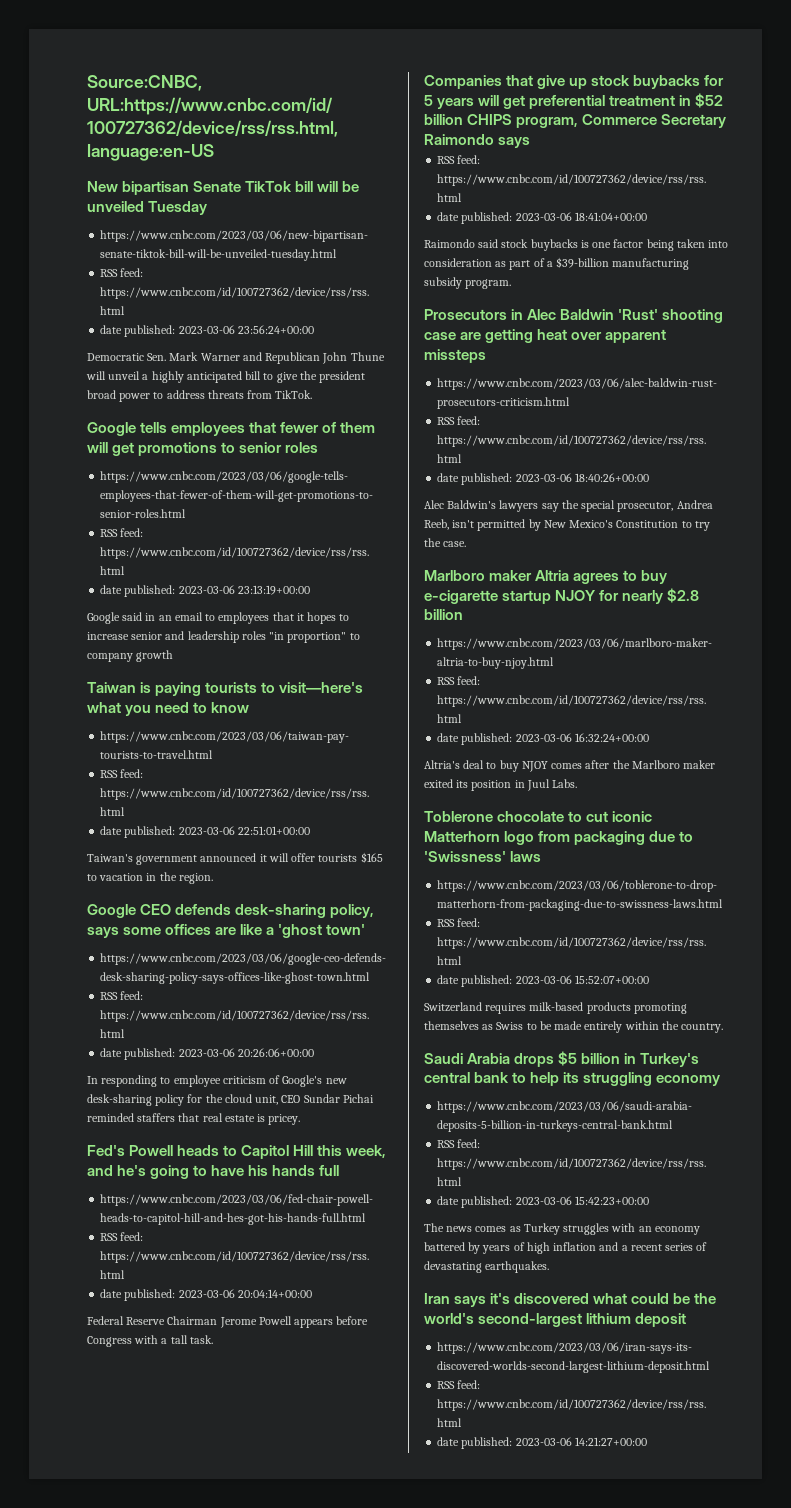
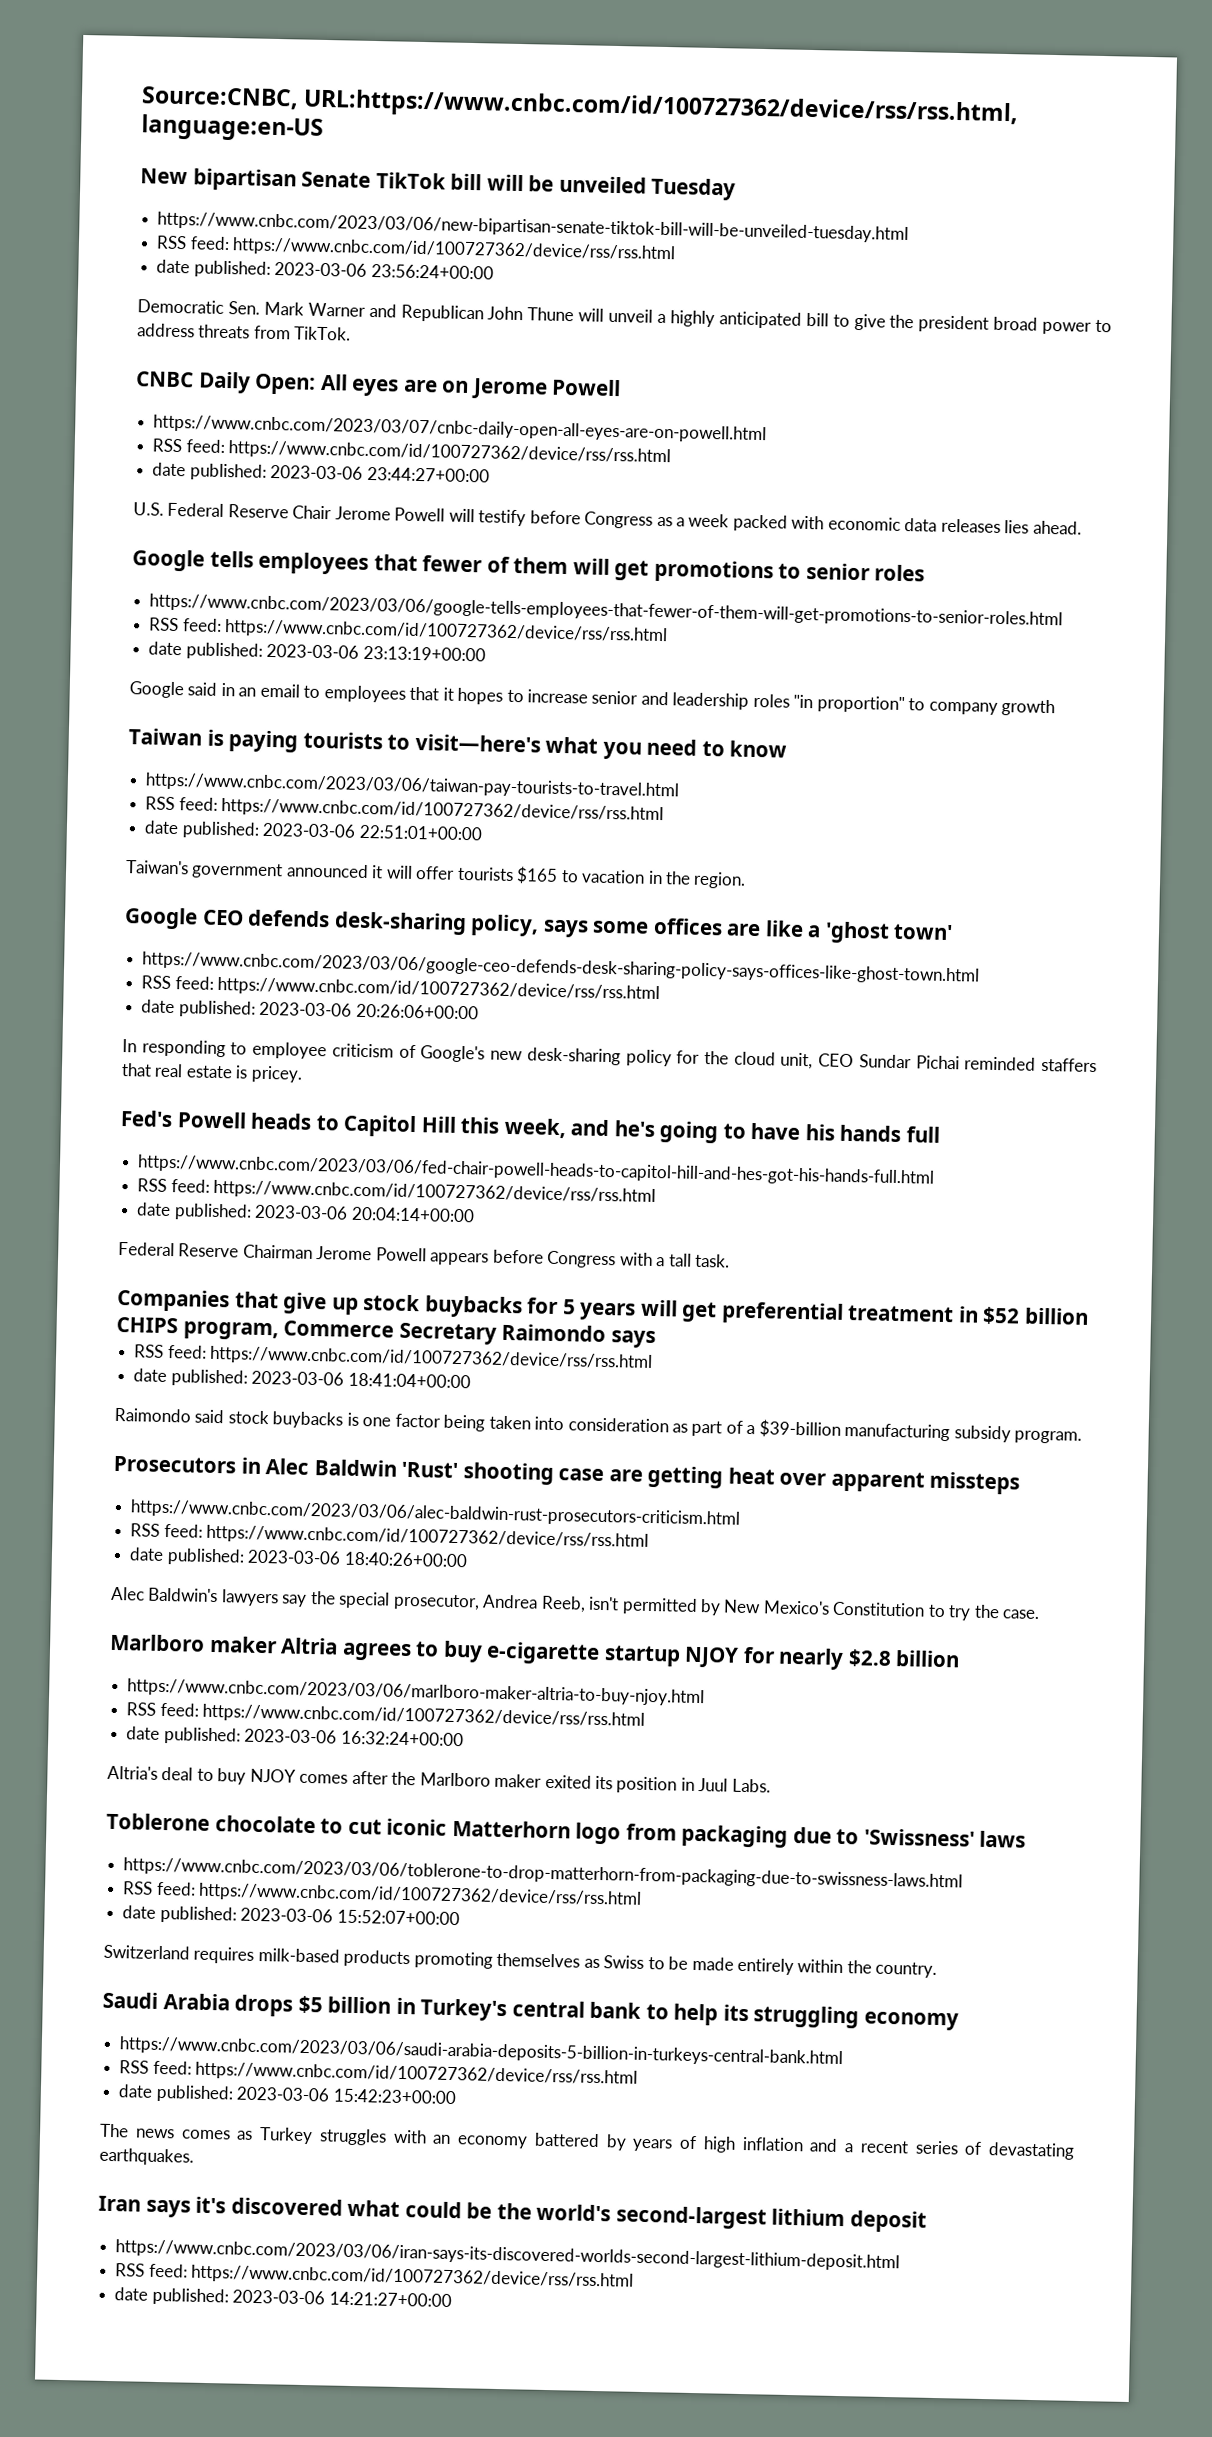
+ CNBC Daily Open: All eyes are on Jerome Powell
+ https://www.cnbc.com/2023/03/07/cnbc-daily-open-all-eyes-are-on-powell.html
+ RSS feed: https://www.cnbc.com/id/100727362/device/rss/rss.html
+ date published: 2023-03-06 23:44:27+00:00
+ U.S. Federal Reserve Chair Jerome Powell will testify before Congress as a week packed with economic data releases lies ahead.

